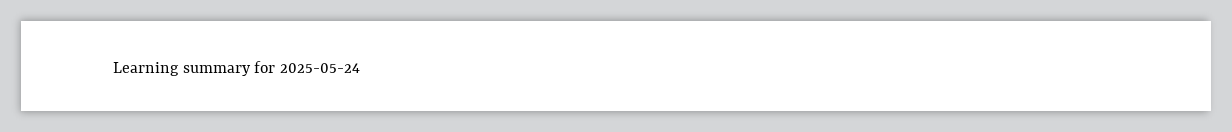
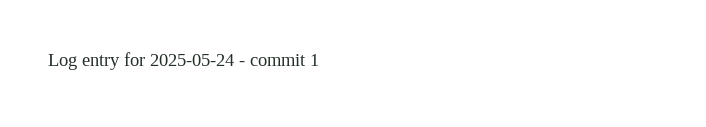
- Learning summary for 2025-05-24
+ Log entry for 2025-05-24 - commit 1

